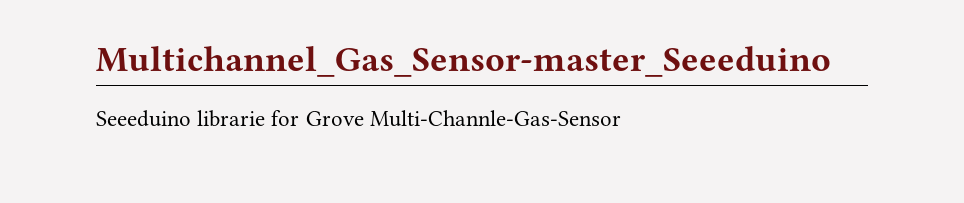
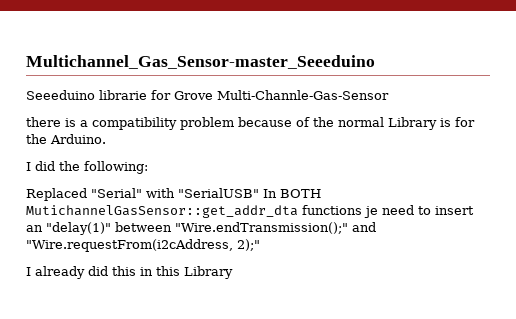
+ there is a compatibility problem because of the normal Library is for the Arduino.
+ I did the following:
+ Replaced "Serial" with "SerialUSB" In BOTH MutichannelGasSensor::get_addr_dta functions je need to insert an "delay(1)" between "Wire.endTransmission();" and "Wire.requestFrom(i2cAddress, 2);"
+ I already did this in this Library

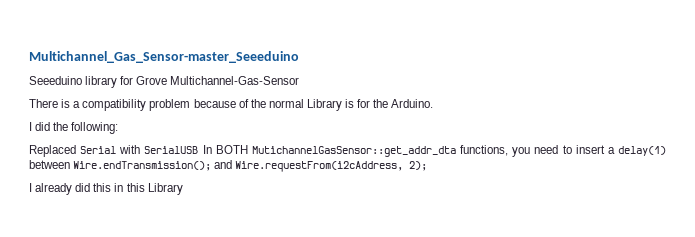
- Seeeduino librarie for Grove Multi-Channle-Gas-Sensor
- there is a compatibility problem because of the normal Library is for the Arduino.
+ Seeeduino library for Grove Multichannel-Gas-Sensor
+ There is a compatibility problem because of the normal Library is for the Arduino.
- Replaced "Serial" with "SerialUSB" In BOTH MutichannelGasSensor::get_addr_dta functions je need to insert an "delay(1)" between "Wire.endTransmission();" and "Wire.requestFrom(i2cAddress, 2);"
+ Replaced Serial with SerialUSB In BOTH MutichannelGasSensor::get_addr_dta functions, you need to insert a delay(1) between Wire.endTransmission(); and Wire.requestFrom(i2cAddress, 2);

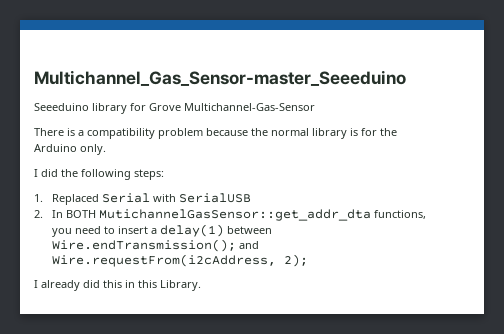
- There is a compatibility problem because of the normal Library is for the Arduino.
+ There is a compatibility problem because the normal library is for the Arduino only.
- I did the following:
- Replaced Serial with SerialUSB In BOTH MutichannelGasSensor::get_addr_dta functions, you need to insert a delay(1) between Wire.endTransmission(); and Wire.requestFrom(i2cAddress, 2);
+ I did the following steps:
+ 1. Replaced Serial with SerialUSB
+ 2. In BOTH MutichannelGasSensor::get_addr_dta functions, you need to insert a delay(1) between Wire.endTransmission(); and Wire.requestFrom(i2cAddress, 2);
- I already did this in this Library
+ I already did this in this Library.

